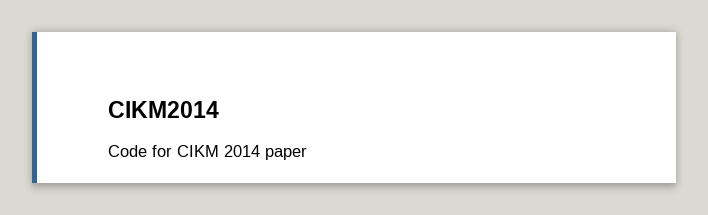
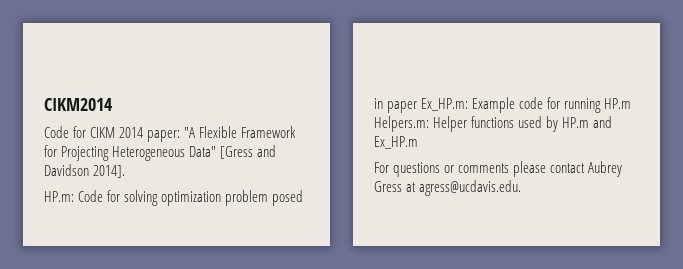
- Code for CIKM 2014 paper
+ Code for CIKM 2014 paper: "A Flexible Framework for Projecting Heterogeneous Data" [Gress and Davidson 2014].
+ HP.m: Code for solving optimization problem posed in paper Ex_HP.m: Example code for running HP.m Helpers.m: Helper functions used by HP.m and Ex_HP.m
+ For questions or comments please contact Aubrey Gress at agress@ucdavis.edu.

